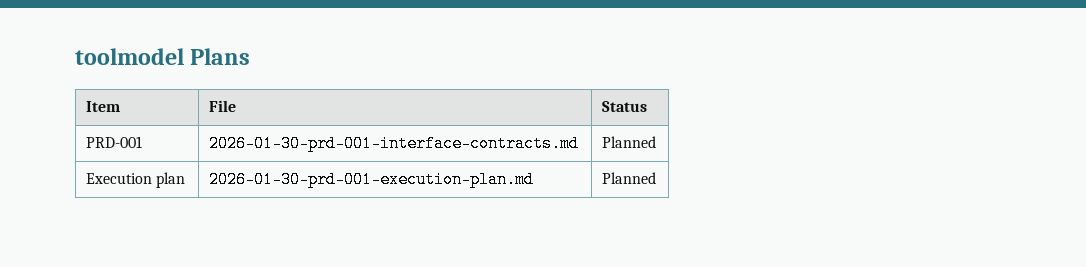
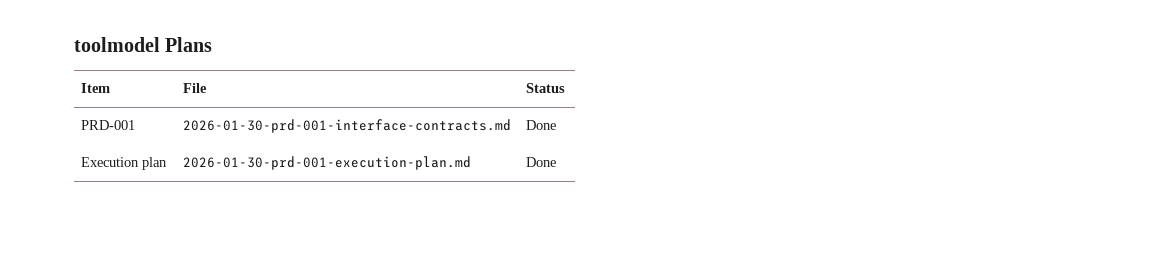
- PRD-001 | 2026-01-30-prd-001-interface-contracts.md | Planned
+ PRD-001 | 2026-01-30-prd-001-interface-contracts.md | Done
- Execution plan | 2026-01-30-prd-001-execution-plan.md | Planned
+ Execution plan | 2026-01-30-prd-001-execution-plan.md | Done

